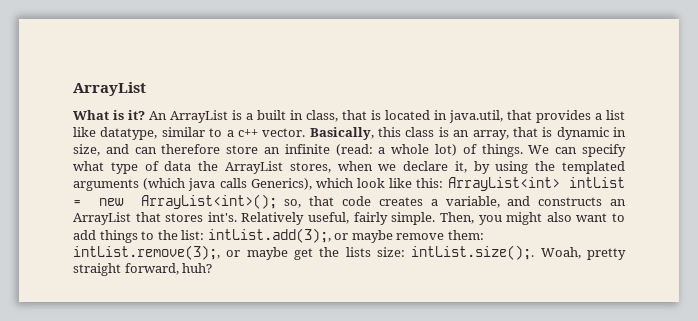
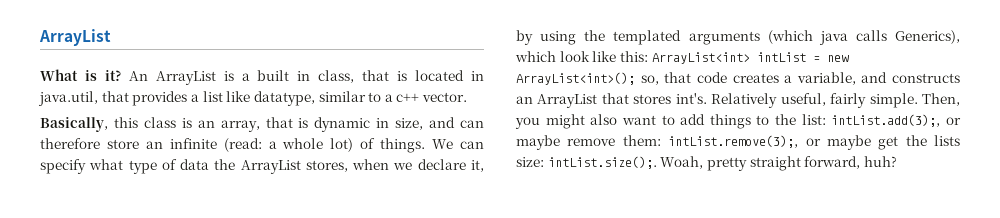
- An ArrayList is a built in class, that is located in java.util, that provides a list like datatype, similar to a c++ vector. Basically, this class is an array, that is dynamic in size, and can therefore store an infinite (read: a whole lot) of things.
+ An ArrayList is a built in class, that is located in java.util, that provides a list like datatype, similar to a c++ vector.
+ Basically, this class is an array, that is dynamic in size, and can therefore store an infinite (read: a whole lot) of things.

